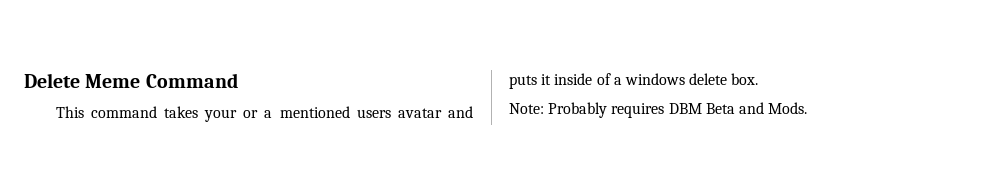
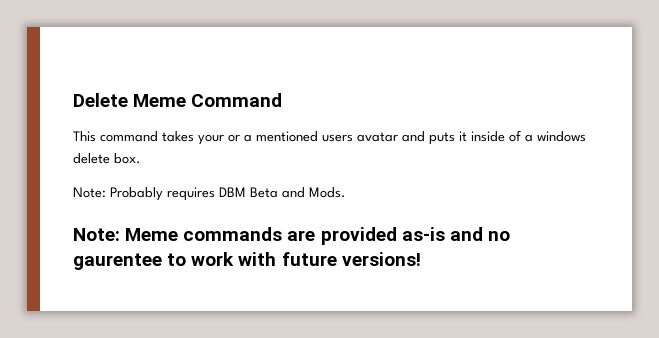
+ Note: Meme commands are provided as-is and no gaurentee to work with future versions!

